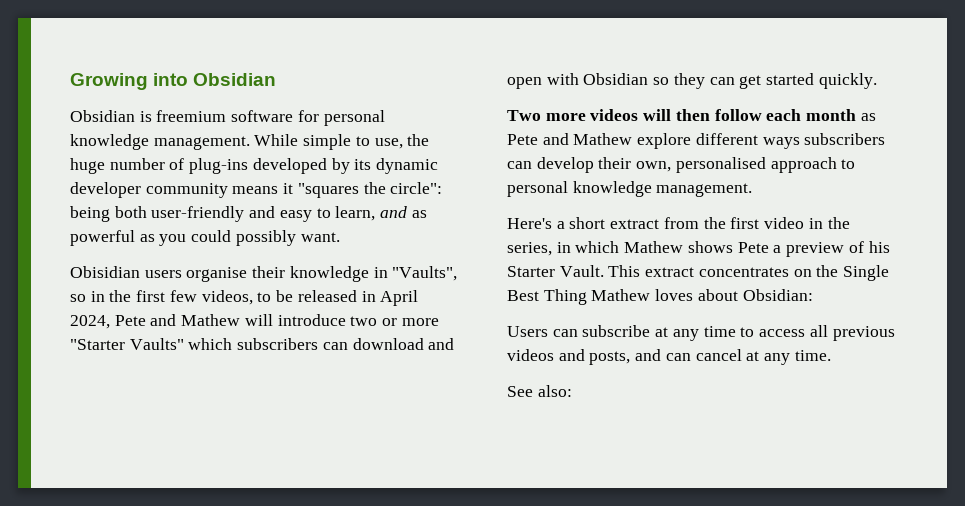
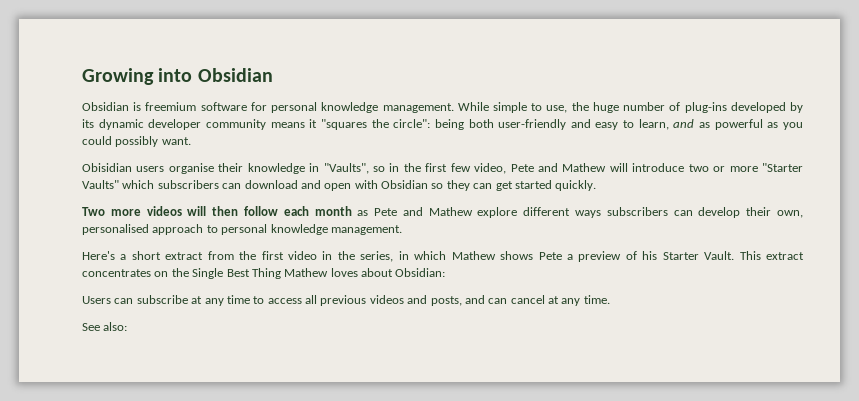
- Obisidian users organise their knowledge in "Vaults", so in the first few videos, to be released in April 2024, Pete and Mathew will introduce two or more "Starter Vaults" which subscribers can download and open with Obsidian so they can get started quickly.
+ Obisidian users organise their knowledge in "Vaults", so in the first few video, Pete and Mathew will introduce two or more "Starter Vaults" which subscribers can download and open with Obsidian so they can get started quickly.

